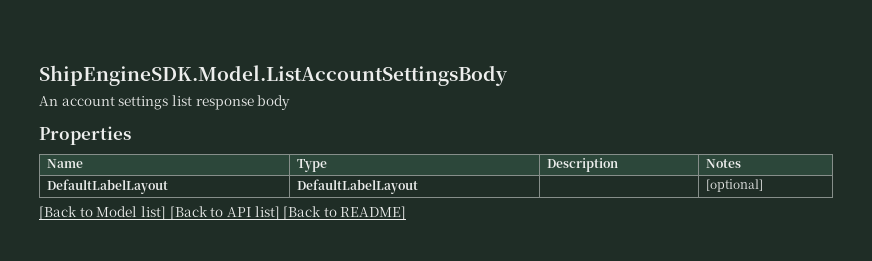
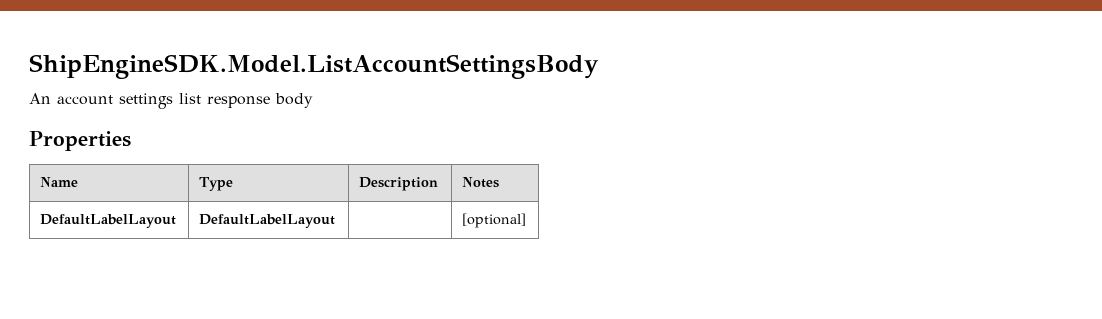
- [Back to Model list] [Back to API list] [Back to README]

